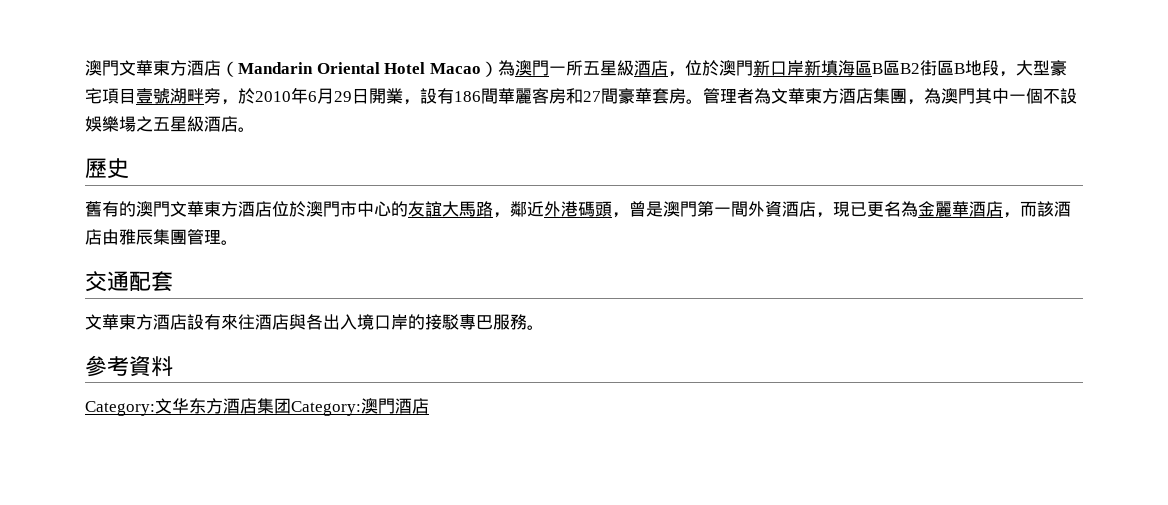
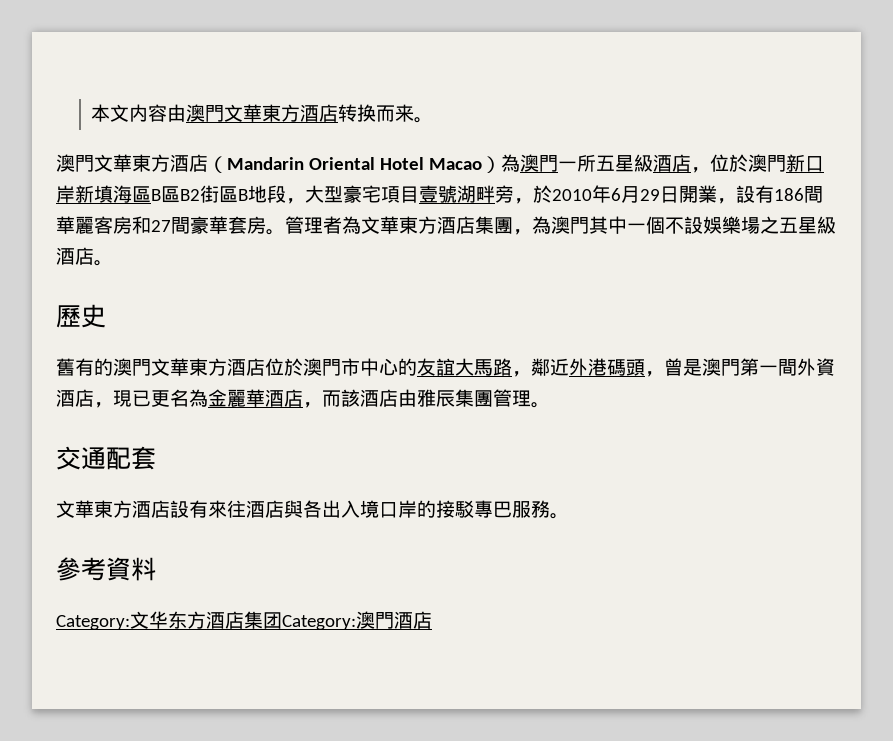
+ 本文内容由澳門文華東方酒店转换而来。

